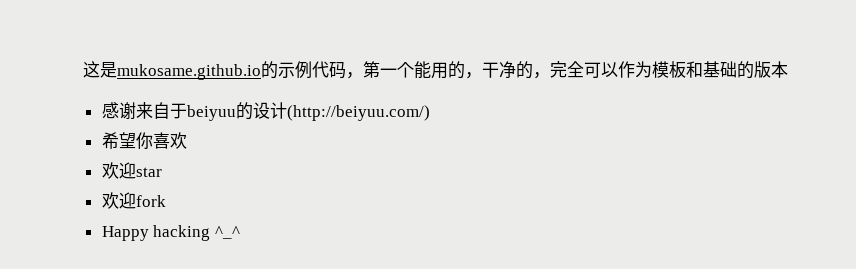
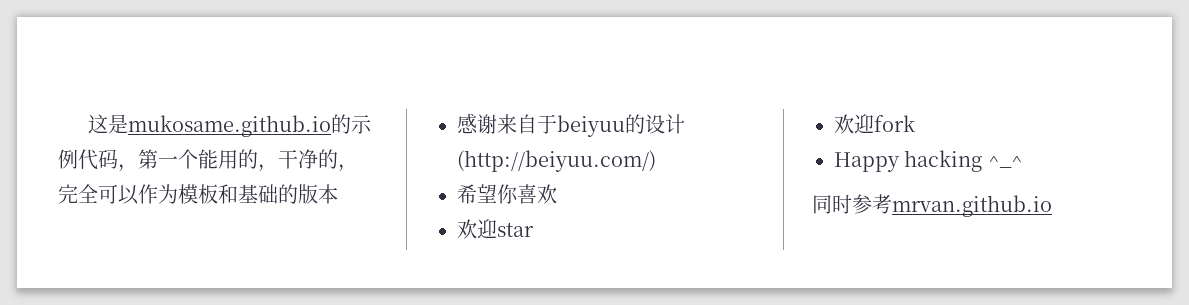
+ 同时参考mrvan.github.io

